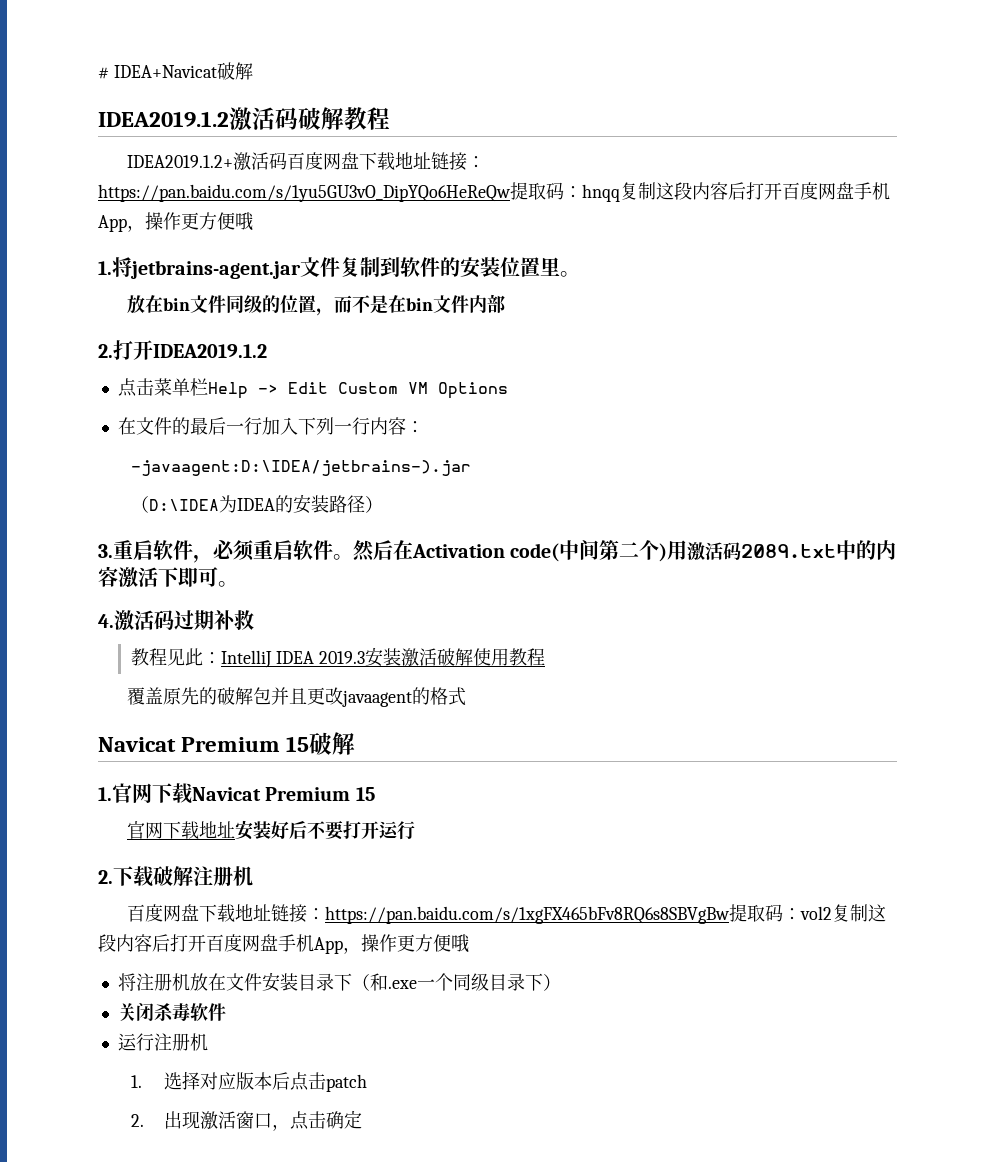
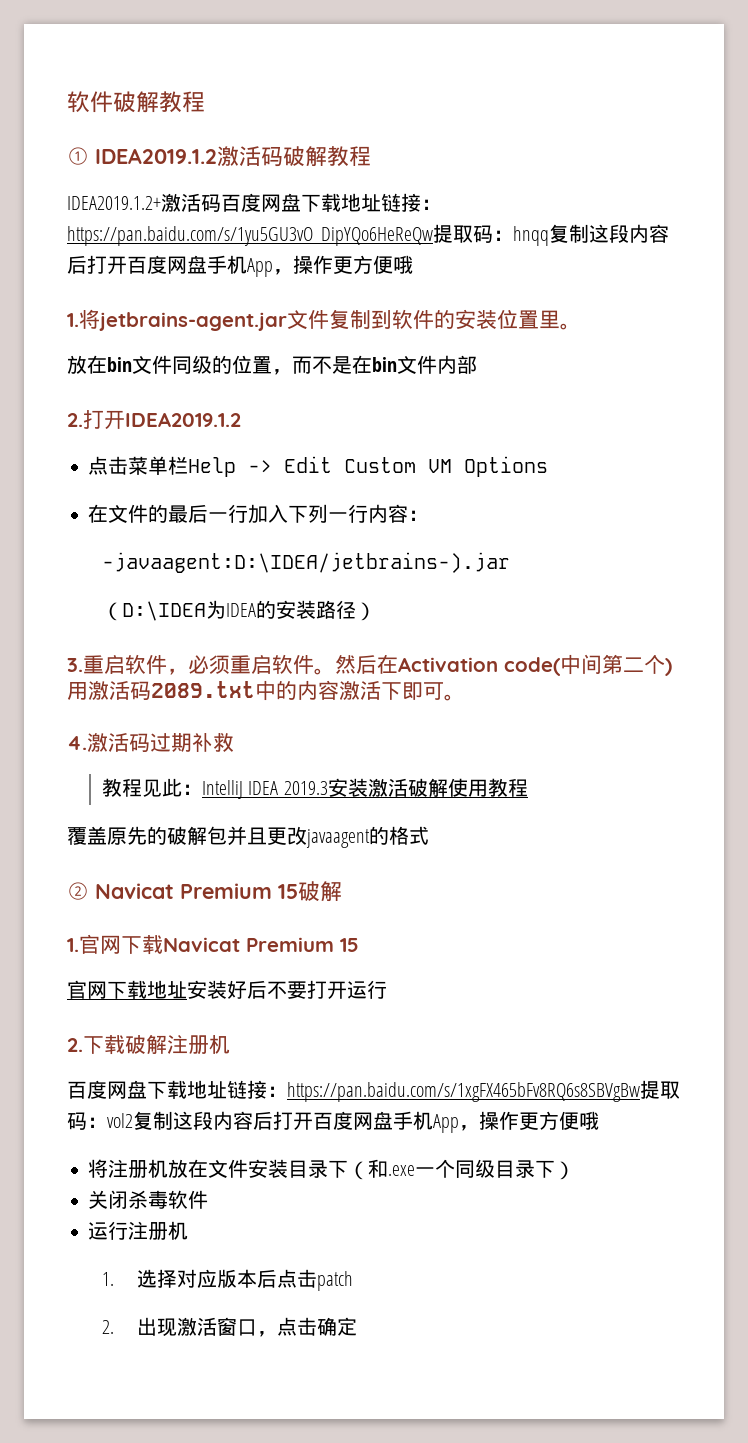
- # IDEA+Navicat破解
- IDEA2019.1.2激活码破解教程
+ 软件破解教程
+ ① IDEA2019.1.2激活码破解教程
- Navicat Premium 15破解
+ ② Navicat Premium 15破解

